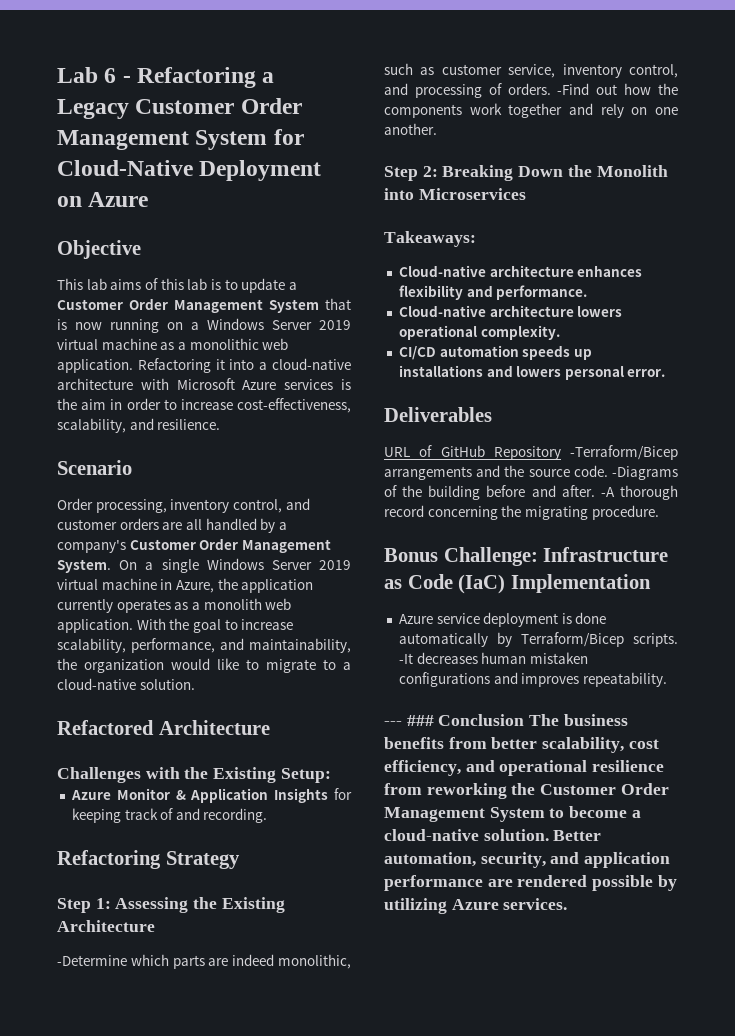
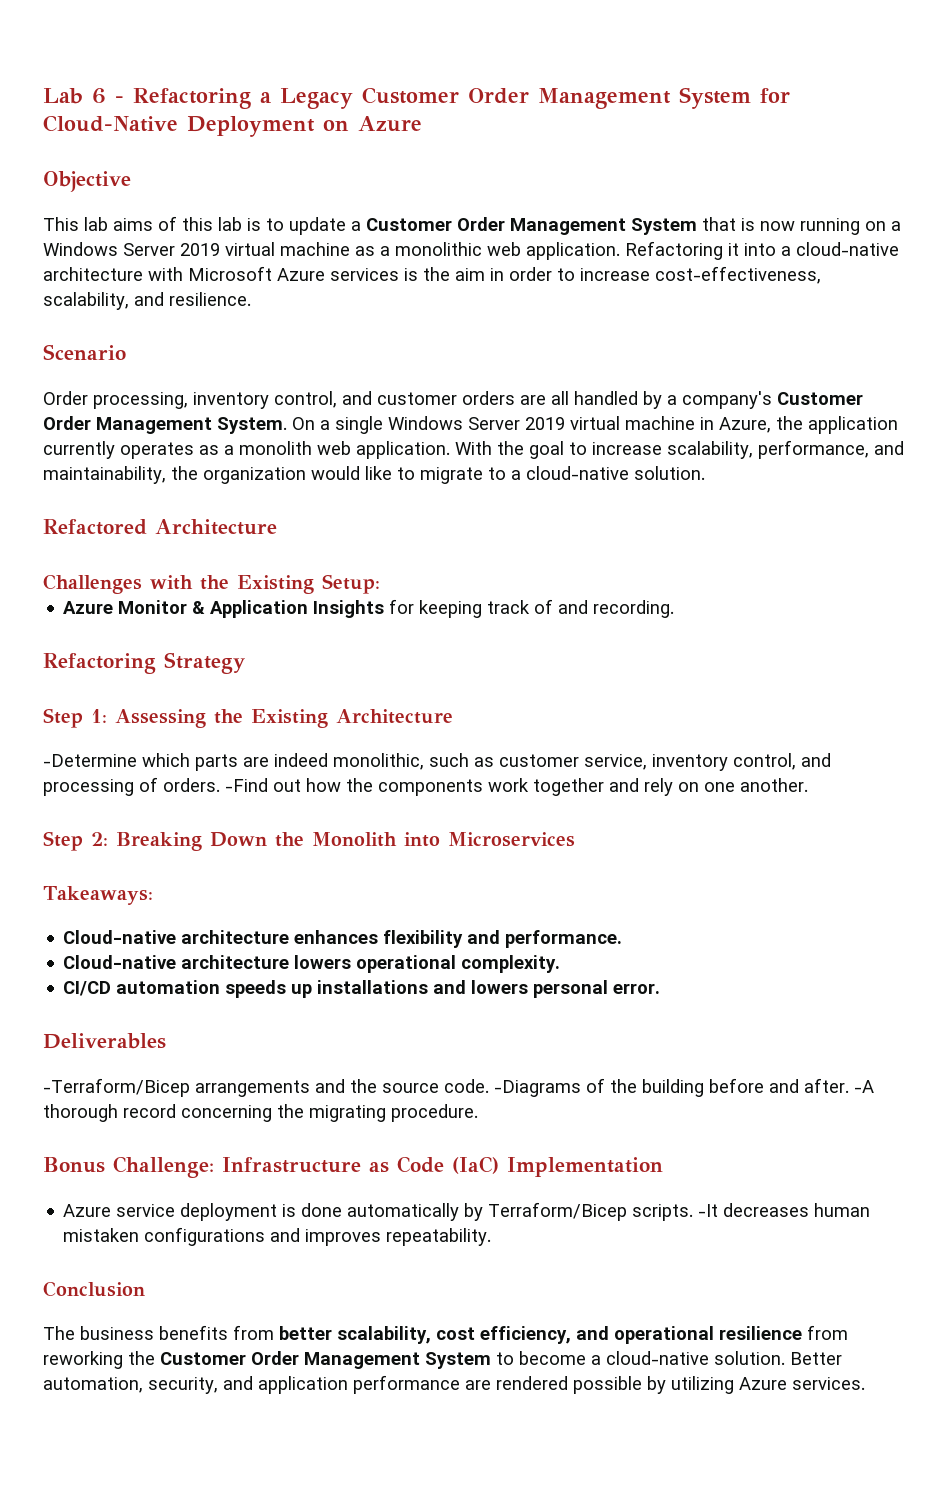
- URL of GitHub Repository -Terraform/Bicep arrangements and the source code.
+ -Terraform/Bicep arrangements and the source code.
- --- ### Conclusion The business benefits from better scalability, cost efficiency, and operational resilience from reworking the Customer Order Management System to become a cloud-native solution.
+ Conclusion
+ The business benefits from better scalability, cost efficiency, and operational resilience from reworking the Customer Order Management System to become a cloud-native solution.

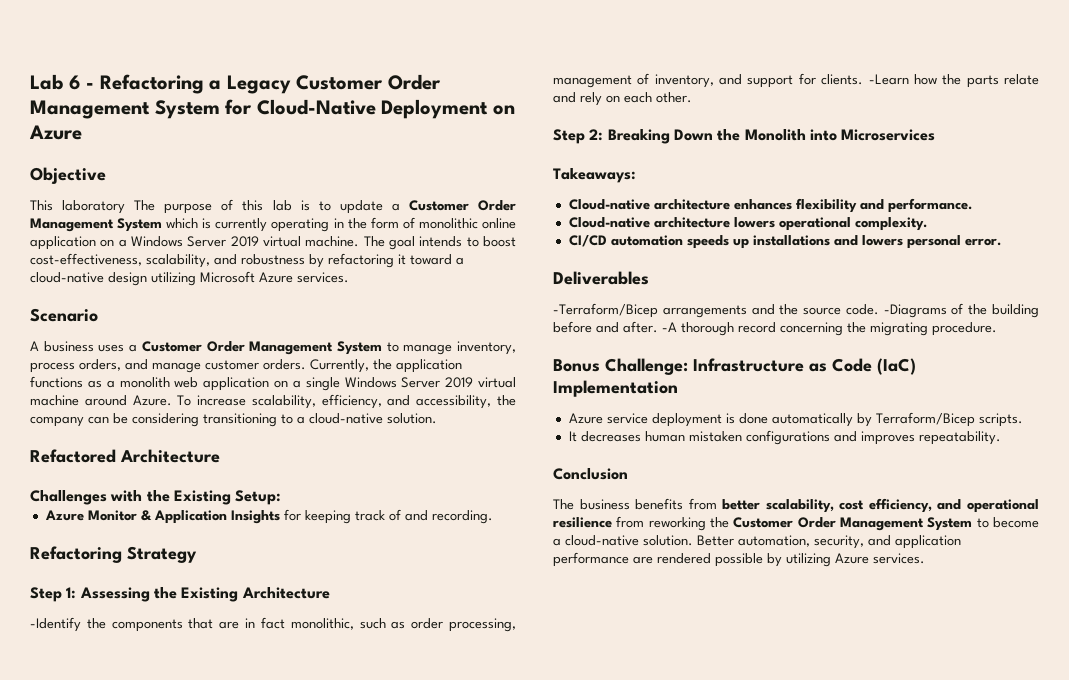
- This lab aims of this lab is to update a Customer Order Management System that is now running on a Windows Server 2019 virtual machine as a monolithic web application. Refactoring it into a cloud-native architecture with Microsoft Azure services is the aim in order to increase cost-effectiveness, scalability, and resilience.
+ This laboratory The purpose of this lab is to update a Customer Order Management System which is currently operating in the form of monolithic online application on a Windows Server 2019 virtual machine. The goal intends to boost cost-effectiveness, scalability, and robustness by refactoring it toward a cloud-native design utilizing Microsoft Azure services.
  Scenario
- Order processing, inventory control, and customer orders are all handled by a company's Customer Order Management System. On a single Windows Server 2019 virtual machine in Azure, the application currently operates as a monolith web application. With the goal to increase scalability, performance, and maintainability, the organization would like to migrate to a cloud-native solution.
+ A business uses a Customer Order Management System to manage inventory, process orders, and manage customer orders. Currently, the application functions as a monolith web application on a single Windows Server 2019 virtual machine around Azure. To increase scalability, efficiency, and accessibility, the company can be considering transitioning to a cloud-native solution.
- -Determine which parts are indeed monolithic, such as customer service, inventory control, and processing of orders. -Find out how the components work together and rely on one another.
+ -Identify the components that are in fact monolithic, such as order processing, management of inventory, and support for clients. -Learn how the parts relate and rely on each other.
- Azure service deployment is done automatically by Terraform/Bicep scripts. -It decreases human mistaken configurations and improves repeatability.
+ Azure service deployment is done automatically by Terraform/Bicep scripts.
+ It decreases human mistaken configurations and improves repeatability.

